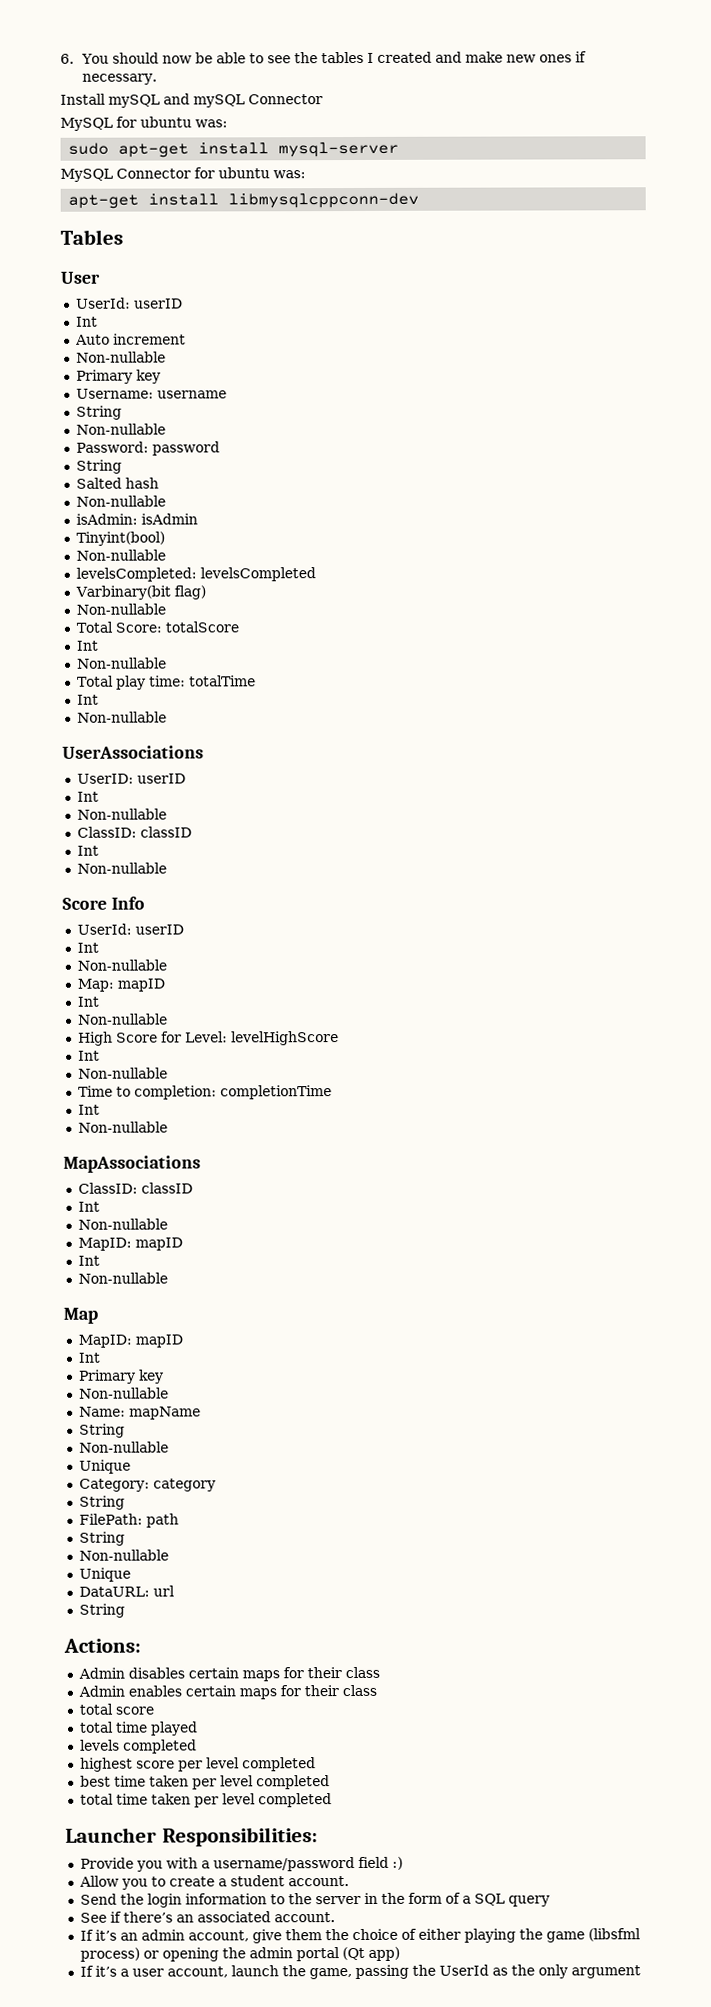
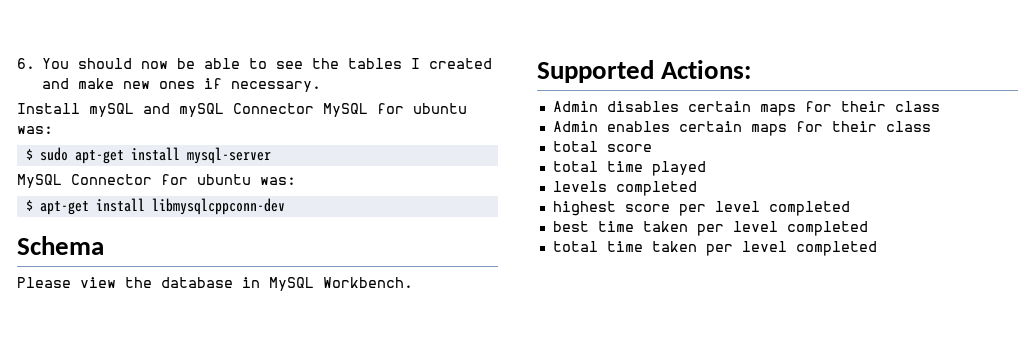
- Install mySQL and mySQL Connector
- MySQL for ubuntu was:
+ Install mySQL and mySQL Connector MySQL for ubuntu was:
- sudo apt-get install mysql-server
+ $ sudo apt-get install mysql-server
- apt-get install libmysqlcppconn-dev
+ $ apt-get install libmysqlcppconn-dev
- Tables
- User
- UserId: userID
- Int
- Auto increment
- Non-nullable
- Primary key
- Username: username
- String
- Non-nullable
- Password: password
- String
- Salted hash
- Non-nullable
- isAdmin: isAdmin
- Tinyint(bool)
- Non-nullable
- levelsCompleted: levelsCompleted
- Varbinary(bit flag)
- Non-nullable
- Total Score: totalScore
- Int
- Non-nullable
- Total play time: totalTime
- Int
- Non-nullable
- UserAssociations
- UserID: userID
- Int
- Non-nullable
- ClassID: classID
- Int
- Non-nullable
- Score Info
- UserId: userID
- Int
- Non-nullable
- Map: mapID
- Int
- Non-nullable
- High Score for Level: levelHighScore
- Int
- Non-nullable
- Time to completion: completionTime
- Int
- Non-nullable
- MapAssociations
- ClassID: classID
- Int
- Non-nullable
- MapID: mapID
- Int
- Non-nullable
- Map
- MapID: mapID
- Int
- Primary key
- Non-nullable
- Name: mapName
- String
- Non-nullable
- Unique
- Category: category
- String
- FilePath: path
- String
- Non-nullable
- Unique
- DataURL: url
- String
- Actions:
+ Schema
+ Please view the database in MySQL Workbench.
+ Supported Actions:
- Launcher Responsibilities:
- Provide you with a username/password field :)
- Allow you to create a student account.
- Send the login information to the server in the form of a SQL query
- See if there’s an associated account.
- If it’s an admin account, give them the choice of either playing the game (libsfml process) or opening the admin portal (Qt app)
- If it’s a user account, launch the game, passing the UserId as the only argument

